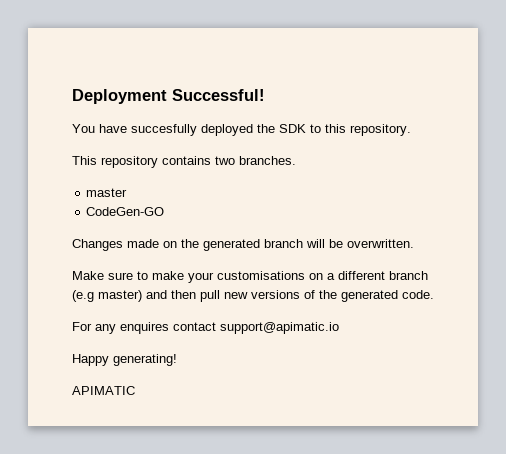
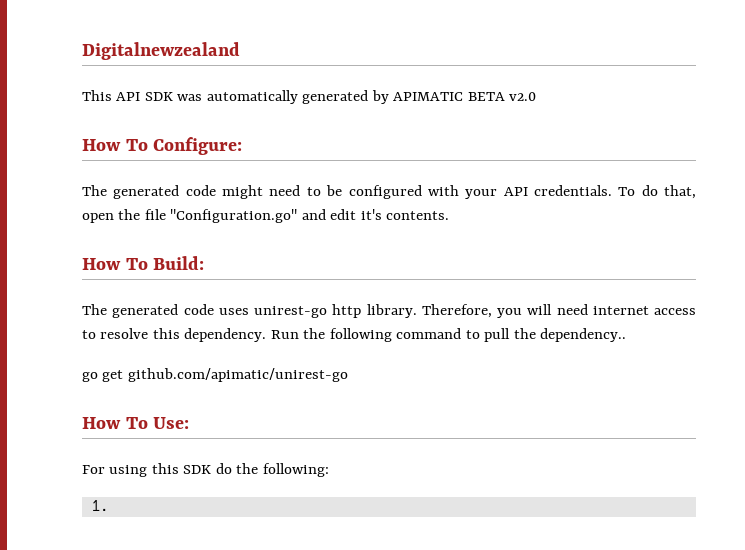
- Deployment Successful!
- You have succesfully deployed the SDK to this repository.
- This repository contains two branches.
- master
- CodeGen-GO
- Changes made on the generated branch will be overwritten.
- Make sure to make your customisations on a different branch (e.g master) and then pull new versions of the generated code.
- For any enquires contact support@apimatic.io
- Happy generating!
- APIMATIC
+ Digitalnewzealand
+ This API SDK was automatically generated by APIMATIC BETA v2.0
+ How To Configure:
+ The generated code might need to be configured with your API credentials. To do that, open the file "Configuration.go" and edit it's contents.
+ How To Build:
+ The generated code uses unirest-go http library. Therefore, you will need internet access to resolve this dependency. Run the following command to pull the dependency..
+ go get github.com/apimatic/unirest-go
+ How To Use:
+ For using this SDK do the following:
+ 1.

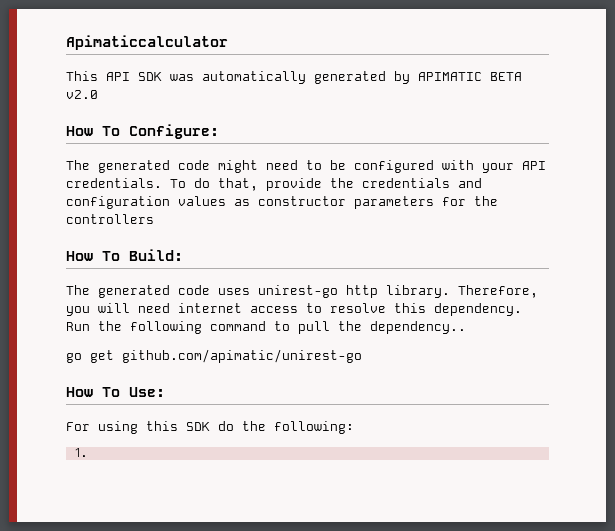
- Digitalnewzealand
+ Apimaticcalculator
- To do that, open the file "Configuration.go" and edit it's contents.
+ To do that, provide the credentials and configuration values as constructor parameters for the controllers

